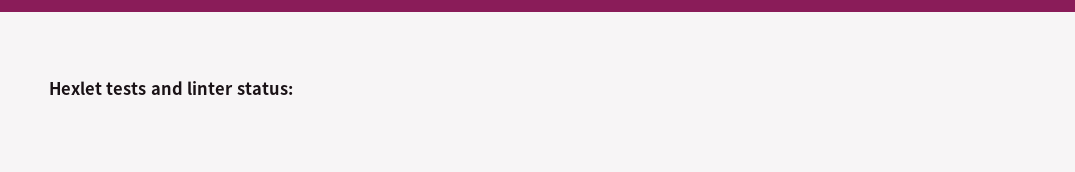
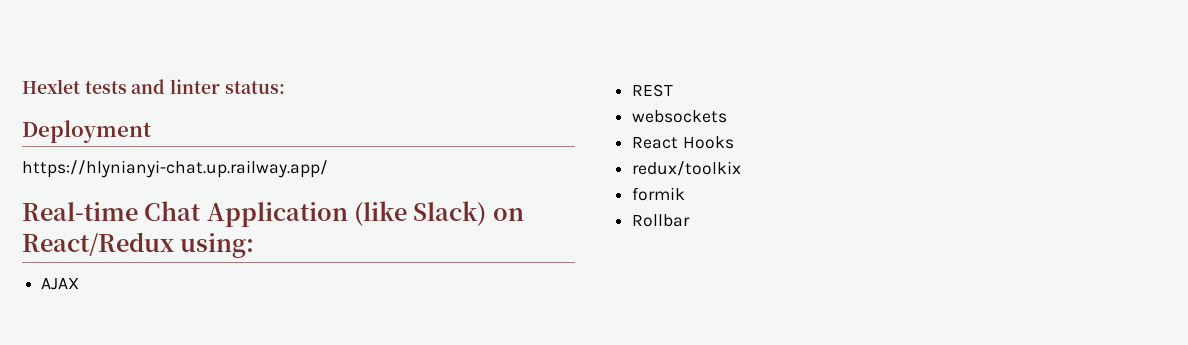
+ Deployment
+ https://hlynianyi-chat.up.railway.app/
+ Real-time Chat Application (like Slack) on React/Redux using:
+ AJAX
+ REST
+ websockets
+ React Hooks
+ redux/toolkix
+ formik
+ Rollbar

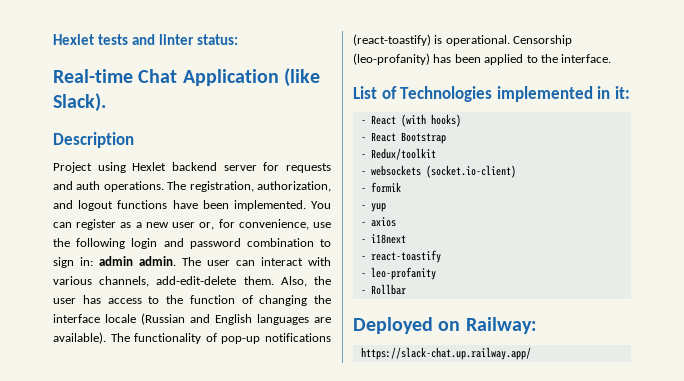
- Deployment
- https://hlynianyi-chat.up.railway.app/
- Real-time Chat Application (like Slack) on React/Redux using:
- AJAX
- REST
- websockets
- React Hooks
- redux/toolkix
- formik
- Rollbar
+ Real-time Chat Application (like Slack).
+ Description
+ Project using Hexlet backend server for requests and auth operations. The registration, authorization, and logout functions have been implemented. You can register as a new user or, for convenience, use the following login and password combination to sign in: admin admin. The user can interact with various channels, add-edit-delete them. Also, the user has access to the function of changing the interface locale (Russian and English languages are available). The functionality of pop-up notifications (react-toastify) is operational. Censorship (leo-profanity) has been applied to the interface.
+ List of Technologies implemented in it:
+ - React (with hooks)
+ - React Bootstrap
+ - Redux/toolkit
+ - websockets (socket.io-client)
+ - formik
+ - yup
+ - axios
+ - i18next
+ - react-toastify
+ - leo-profanity
+ - Rollbar
+ Deployed on Railway:
+ https://slack-chat.up.railway.app/

